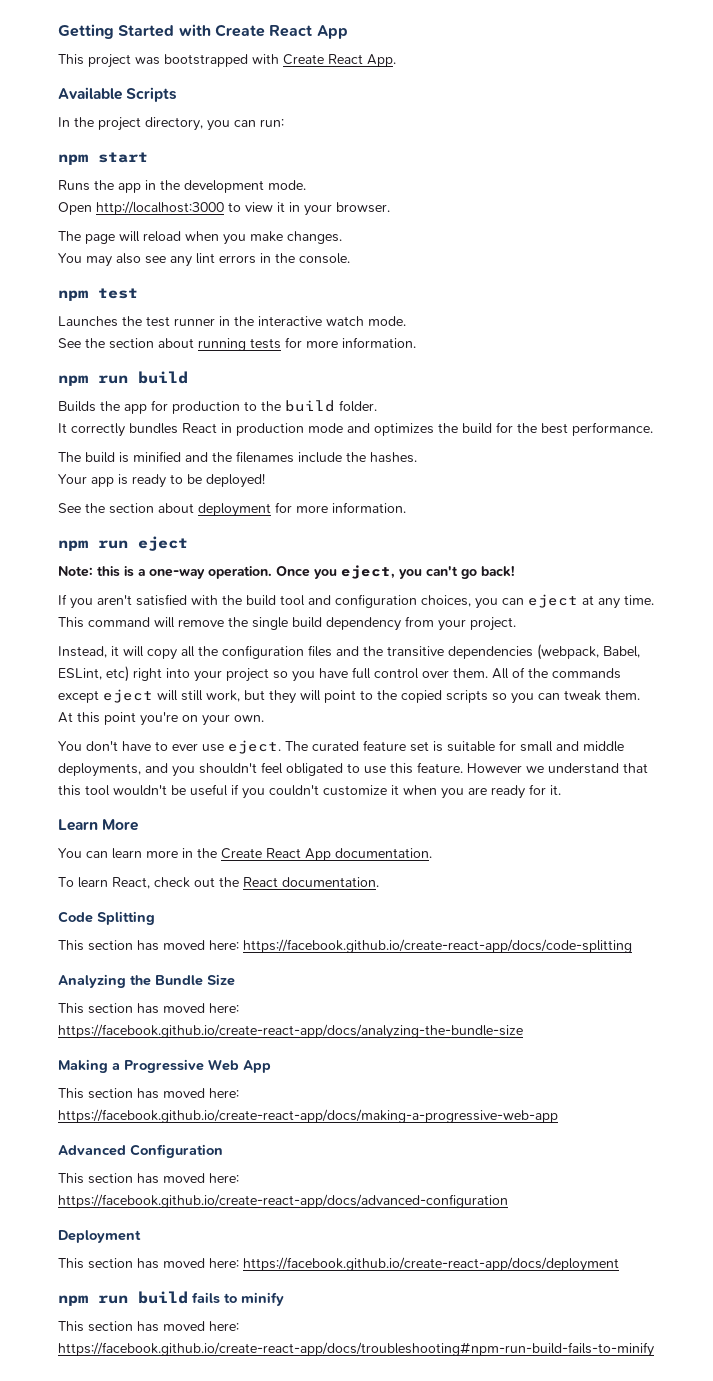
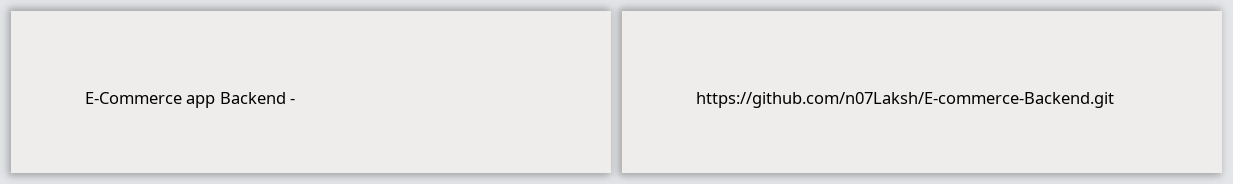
- Getting Started with Create React App
- This project was bootstrapped with Create React App.
- Available Scripts
- In the project directory, you can run:
- npm start
- Runs the app in the development mode.
- Open http://localhost:3000 to view it in your browser.
- The page will reload when you make changes.
- You may also see any lint errors in the console.
- npm test
- Launches the test runner in the interactive watch mode.
- See the section about running tests for more information.
- npm run build
- Builds the app for production to the build folder.
- It correctly bundles React in production mode and optimizes the build for the best performance.
- The build is minified and the filenames include the hashes.
- Your app is ready to be deployed!
- See the section about deployment for more information.
- npm run eject
- Note: this is a one-way operation. Once you eject, you can't go back!
- If you aren't satisfied with the build tool and configuration choices, you can eject at any time. This command will remove the single build dependency from your project.
- Instead, it will copy all the configuration files and the transitive dependencies (webpack, Babel, ESLint, etc) right into your project so you have full control over them. All of the commands except eject will still work, but they will point to the copied scripts so you can tweak them. At this point you're on your own.
- You don't have to ever use eject. The curated feature set is suitable for small and middle deployments, and you shouldn't feel obligated to use this feature. However we understand that this tool wouldn't be useful if you couldn't customize it when you are ready for it.
- Learn More
- You can learn more in the Create React App documentation.
- To learn React, check out the React documentation.
- Code Splitting
- This section has moved here: https://facebook.github.io/create-react-app/docs/code-splitting
- Analyzing the Bundle Size
- This section has moved here: https://facebook.github.io/create-react-app/docs/analyzing-the-bundle-size
- Making a Progressive Web App
- This section has moved here: https://facebook.github.io/create-react-app/docs/making-a-progressive-web-app
- Advanced Configuration
- This section has moved here: https://facebook.github.io/create-react-app/docs/advanced-configuration
- Deployment
- This section has moved here: https://facebook.github.io/create-react-app/docs/deployment
- npm run build fails to minify
- This section has moved here: https://facebook.github.io/create-react-app/docs/troubleshooting#npm-run-build-fails-to-minify
+ E-Commerce app Backend - https://github.com/n07Laksh/E-commerce-Backend.git

